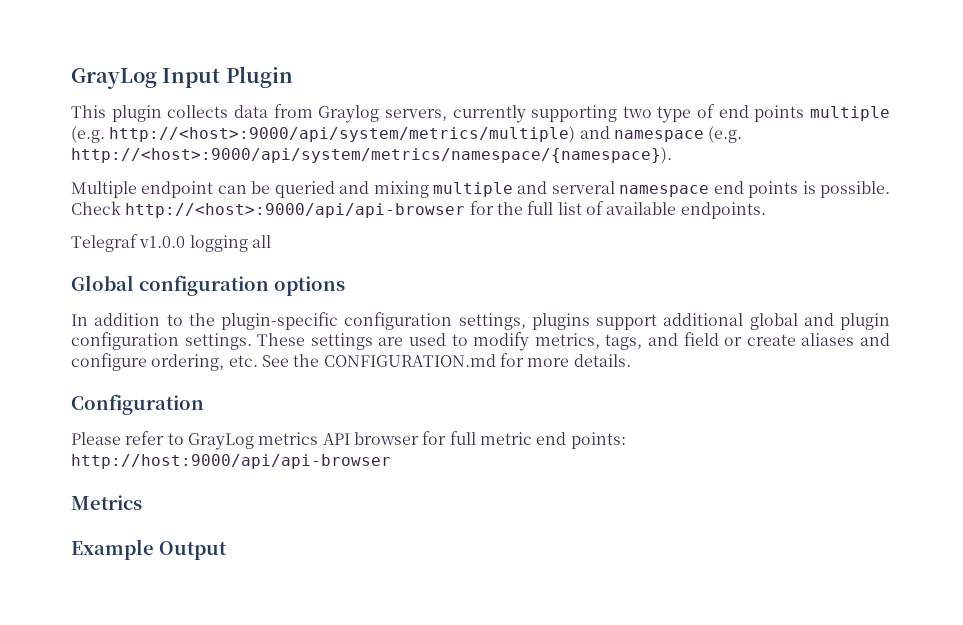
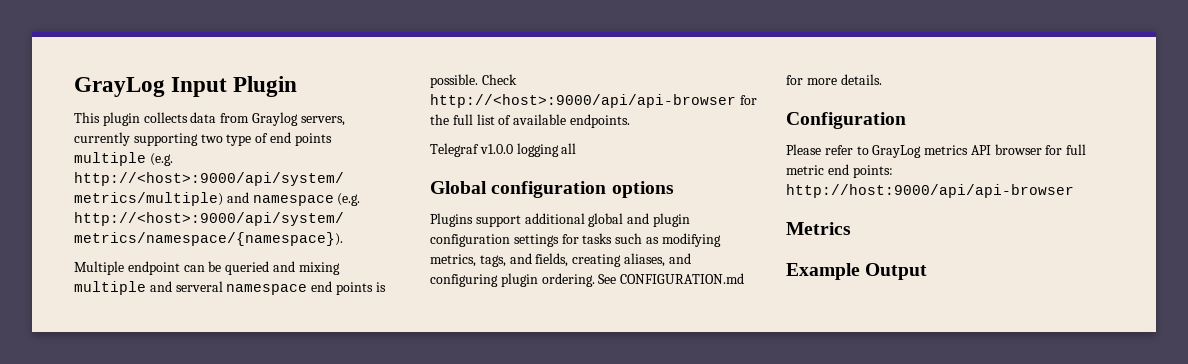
- In addition to the plugin-specific configuration settings, plugins support additional global and plugin configuration settings. These settings are used to modify metrics, tags, and field or create aliases and configure ordering, etc. See the CONFIGURATION.md for more details.
+ Plugins support additional global and plugin configuration settings for tasks such as modifying metrics, tags, and fields, creating aliases, and configuring plugin ordering. See CONFIGURATION.md for more details.

